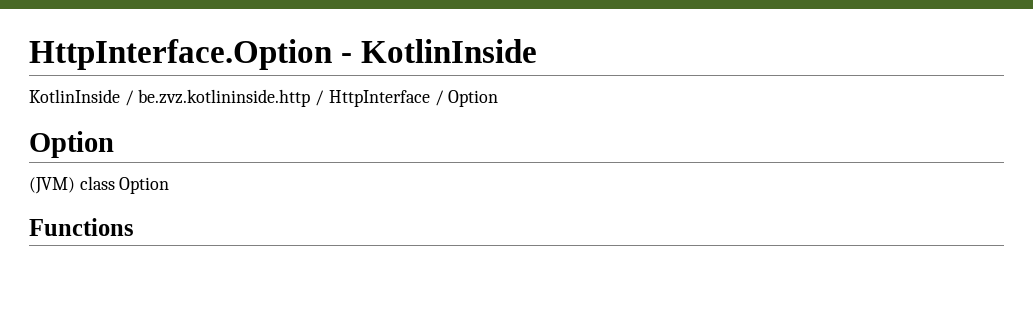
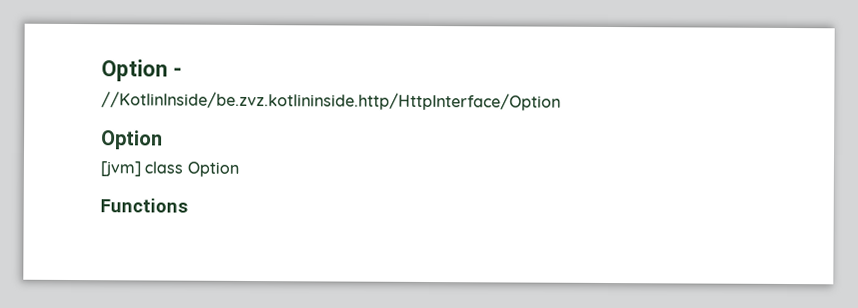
- HttpInterface.Option - KotlinInside
- KotlinInside / be.zvz.kotlininside.http / HttpInterface / Option
+ Option -
+ //KotlinInside/be.zvz.kotlininside.http/HttpInterface/Option
  Option
- (JVM) class Option
+ [jvm] class Option

